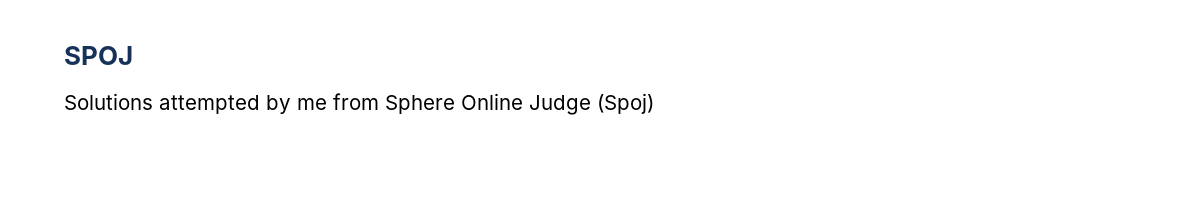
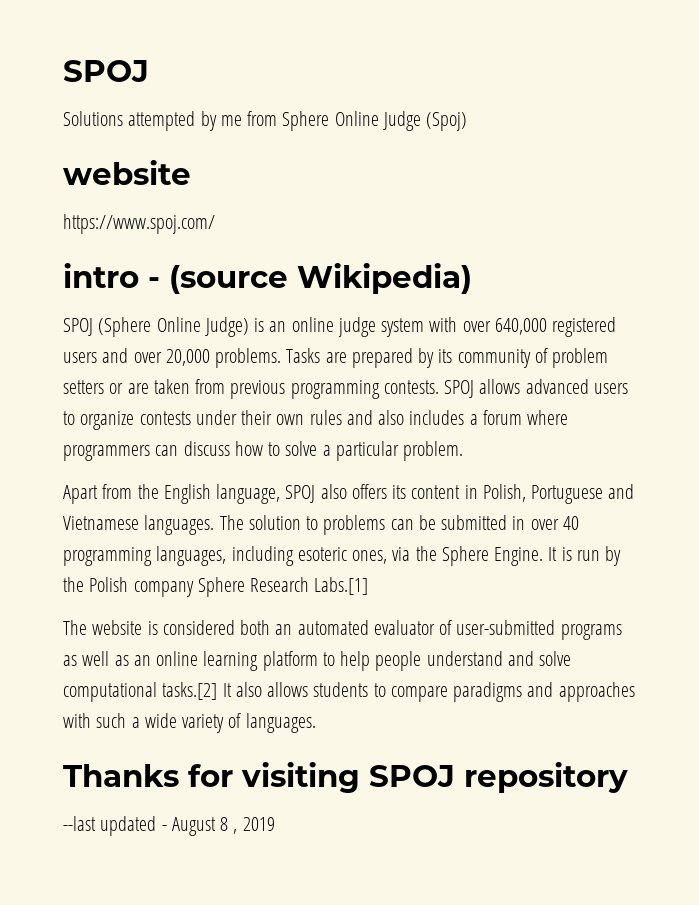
  Solutions attempted by me from Sphere Online Judge (Spoj)
+ website
+ https://www.spoj.com/
+ intro - (source Wikipedia)
+ SPOJ (Sphere Online Judge) is an online judge system with over 640,000 registered users and over 20,000 problems. Tasks are prepared by its community of problem setters or are taken from previous programming contests. SPOJ allows advanced users to organize contests under their own rules and also includes a forum where programmers can discuss how to solve a particular problem.
+ Apart from the English language, SPOJ also offers its content in Polish, Portuguese and Vietnamese languages. The solution to problems can be submitted in over 40 programming languages, including esoteric ones, via the Sphere Engine. It is run by the Polish company Sphere Research Labs.[1]
+ The website is considered both an automated evaluator of user-submitted programs as well as an online learning platform to help people understand and solve computational tasks.[2] It also allows students to compare paradigms and approaches with such a wide variety of languages.
+ Thanks for visiting SPOJ repository
+ --last updated - August 8 , 2019

